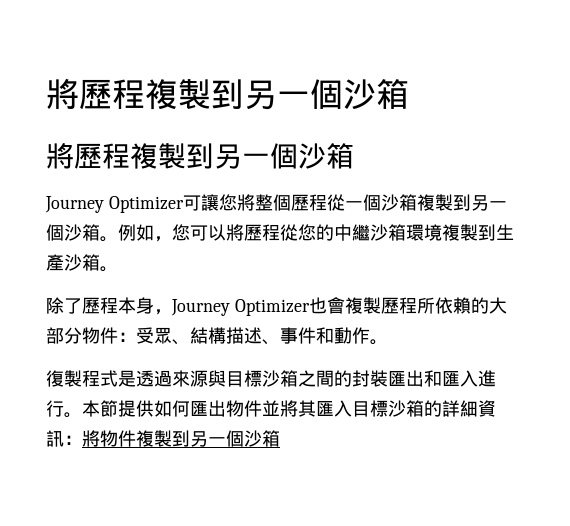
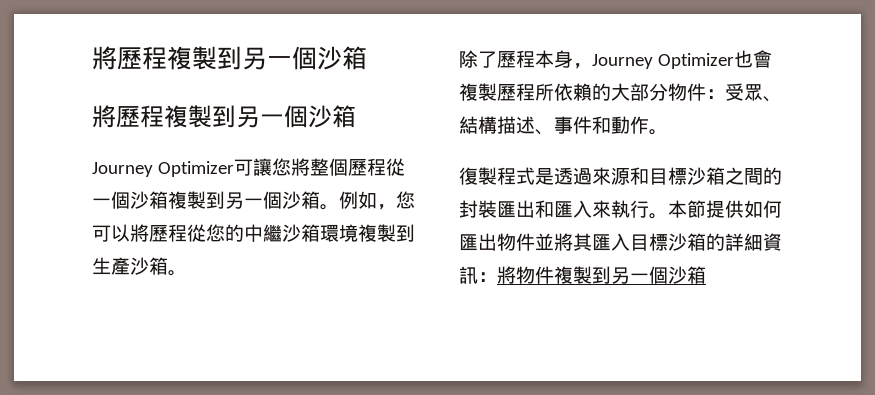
- 復製程式是透過來源與目標沙箱之間的封裝匯出和匯入進行。
+ 復製程式是透過來源和目標沙箱之間的封裝匯出和匯入來執行。

